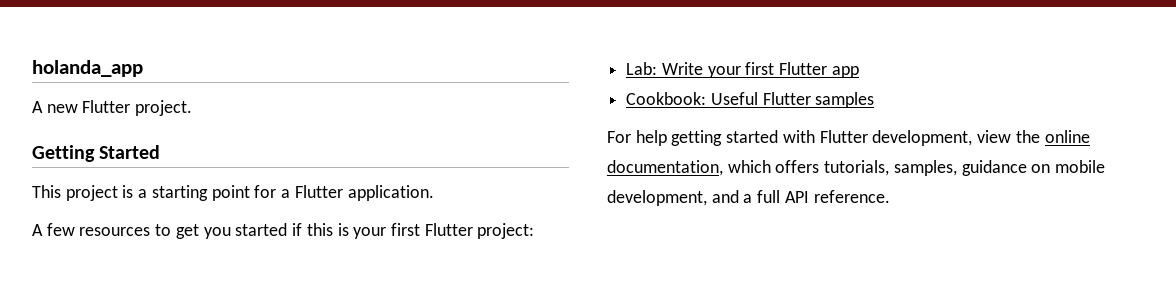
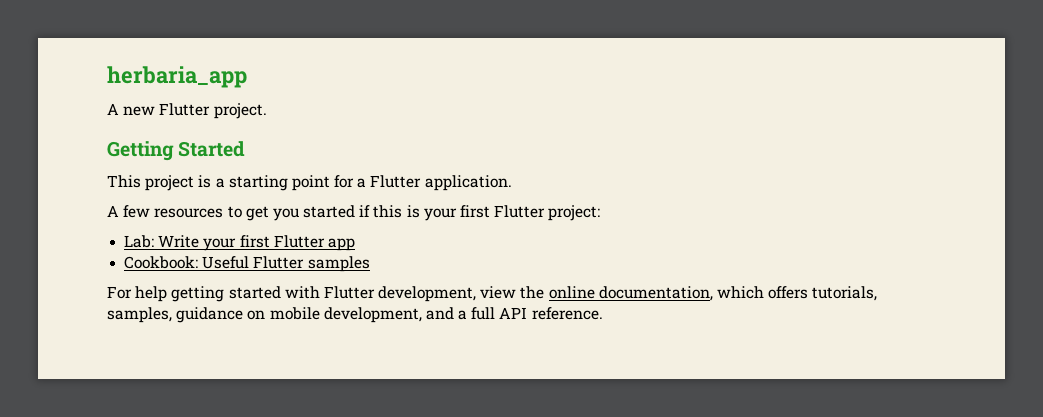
- holanda_app
+ herbaria_app

